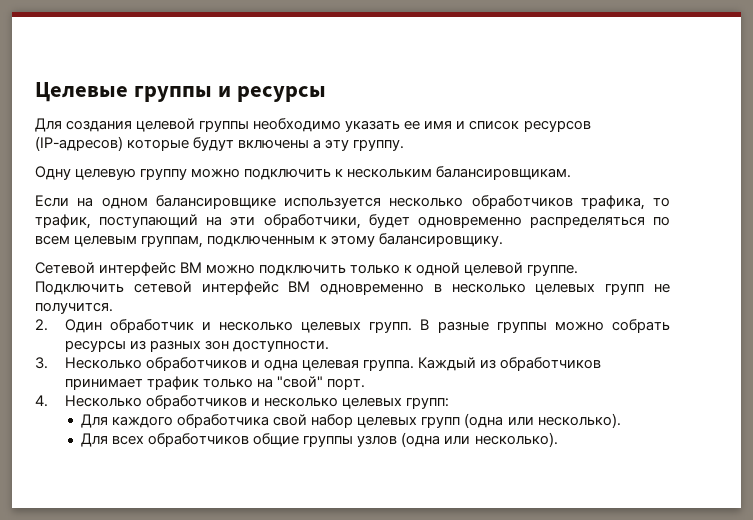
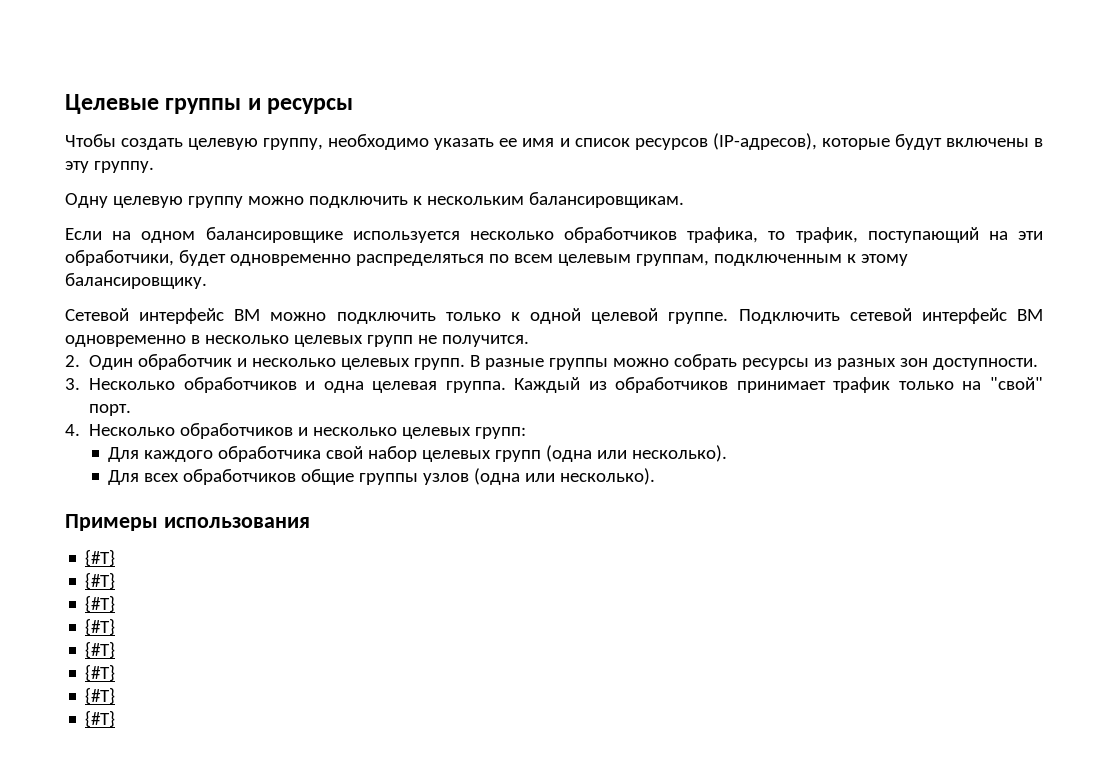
- Для создания целевой группы необходимо указать ее имя и список ресурсов (IP-адресов) которые будут включены а эту группу.
+ Чтобы создать целевую группу, необходимо указать ее имя и список ресурсов (IP-адресов), которые будут включены в эту группу.
+ Примеры использования
+ {#T}
+ {#T}
+ {#T}
+ {#T}
+ {#T}
+ {#T}
+ {#T}
+ {#T}

